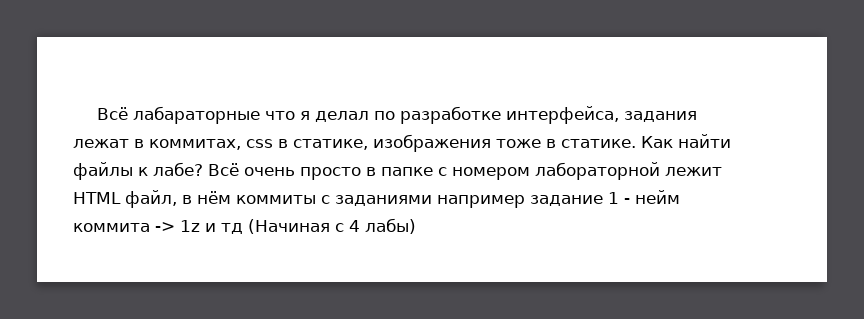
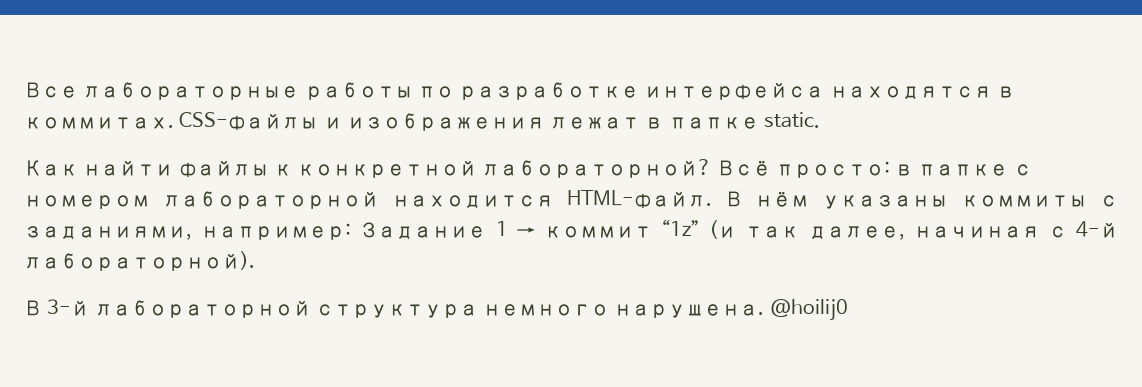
- Всё лабараторные что я делал по разработке интерфейса, задания лежат в коммитах, css в статике, изображения тоже в статике. Как найти файлы к лабе? Всё очень просто в папке с номером лабораторной лежит HTML файл, в нём коммиты с заданиями например задание 1 - нейм коммита -> 1z и тд (Начиная с 4 лабы)
+ Все лабораторные работы по разработке интерфейса находятся в коммитах. CSS-файлы и изображения лежат в папке static.
+ Как найти файлы к конкретной лабораторной? Всё просто: в папке с номером лабораторной находится HTML-файл. В нём указаны коммиты с заданиями, например: Задание 1 → коммит “1z” (и так далее, начиная с 4-й лабораторной).
+ В 3-й лабораторной структура немного нарушена. @hoilij0

